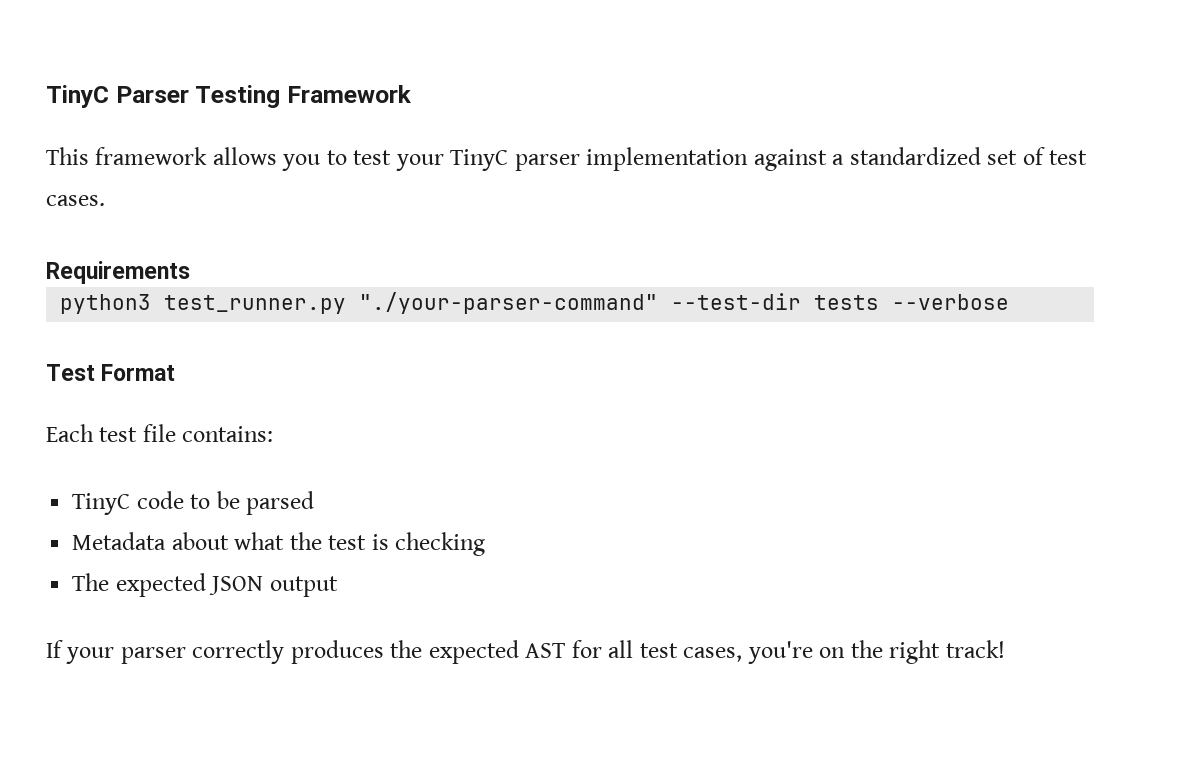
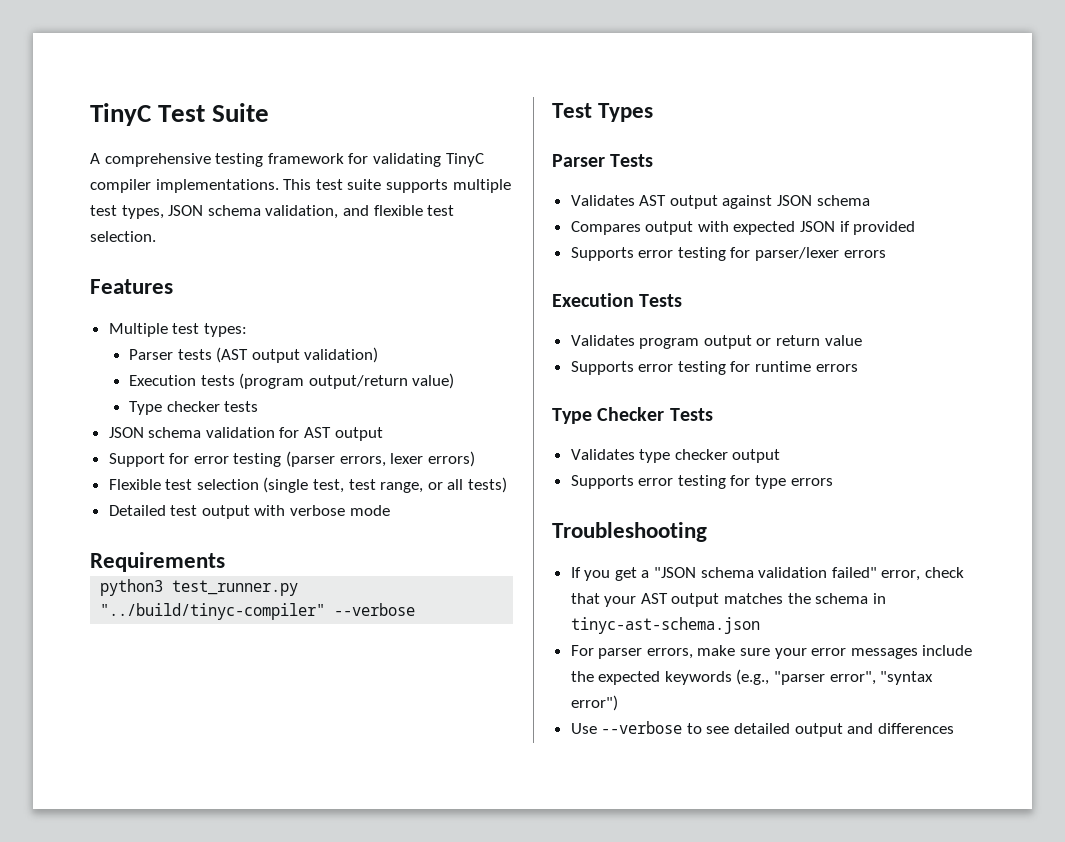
- TinyC Parser Testing Framework
- This framework allows you to test your TinyC parser implementation against a standardized set of test cases.
+ TinyC Test Suite
+ A comprehensive testing framework for validating TinyC compiler implementations. This test suite supports multiple test types, JSON schema validation, and flexible test selection.
+ Features
+ Multiple test types:
+ Parser tests (AST output validation)
+ Execution tests (program output/return value)
+ Type checker tests
+ JSON schema validation for AST output
+ Support for error testing (parser errors, lexer errors)
+ Flexible test selection (single test, test range, or all tests)
+ Detailed test output with verbose mode
- python3 test_runner.py "./your-parser-command" --test-dir tests --verbose
+ python3 test_runner.py "../build/tinyc-compiler" --verbose
- Test Format
- Each test file contains:
- TinyC code to be parsed
- Metadata about what the test is checking
- The expected JSON output
- If your parser correctly produces the expected AST for all test cases, you're on the right track!
+ Test Types
+ Parser Tests
+ Validates AST output against JSON schema
+ Compares output with expected JSON if provided
+ Supports error testing for parser/lexer errors
+ Execution Tests
+ Validates program output or return value
+ Supports error testing for runtime errors
+ Type Checker Tests
+ Validates type checker output
+ Supports error testing for type errors
+ Troubleshooting
+ If you get a "JSON schema validation failed" error, check that your AST output matches the schema in tinyc-ast-schema.json
+ For parser errors, make sure your error messages include the expected keywords (e.g., "parser error", "syntax error")
+ Use --verbose to see detailed output and differences

